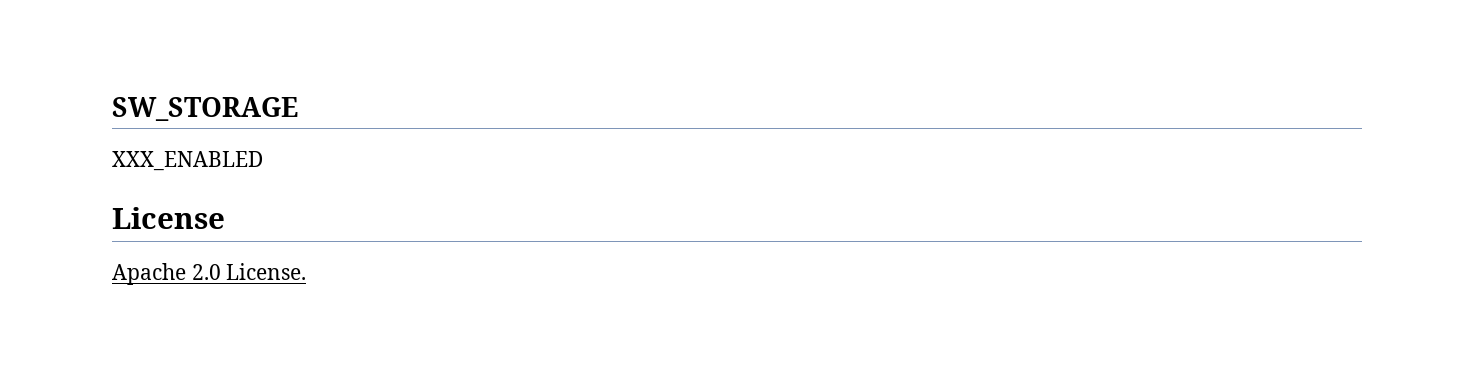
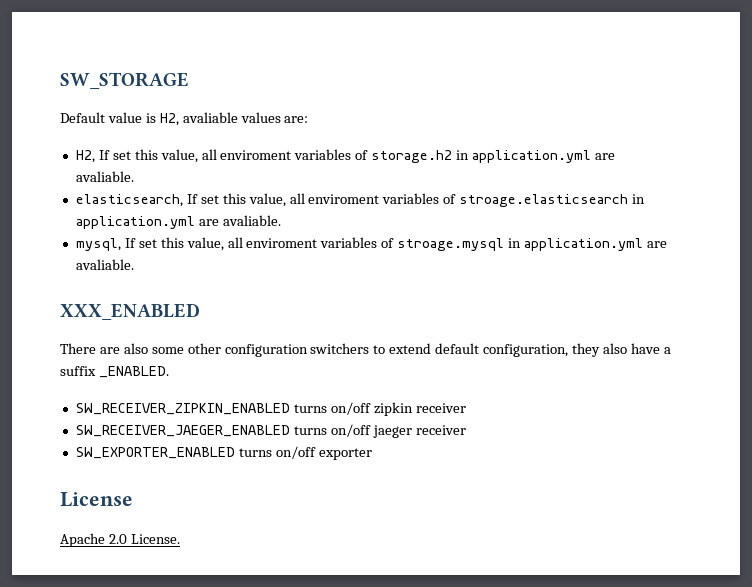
+ Default value is H2, avaliable values are:
+ H2, If set this value, all enviroment variables of storage.h2 in application.yml are avaliable.
+ elasticsearch, If set this value, all enviroment variables of stroage.elasticsearch in application.yml are avaliable.
+ mysql, If set this value, all enviroment variables of stroage.mysql in application.yml are avaliable.
  XXX_ENABLED
+ There are also some other configuration switchers to extend default configuration, they also have a suffix _ENABLED.
+ SW_RECEIVER_ZIPKIN_ENABLED turns on/off zipkin receiver
+ SW_RECEIVER_JAEGER_ENABLED turns on/off jaeger receiver
+ SW_EXPORTER_ENABLED turns on/off exporter

